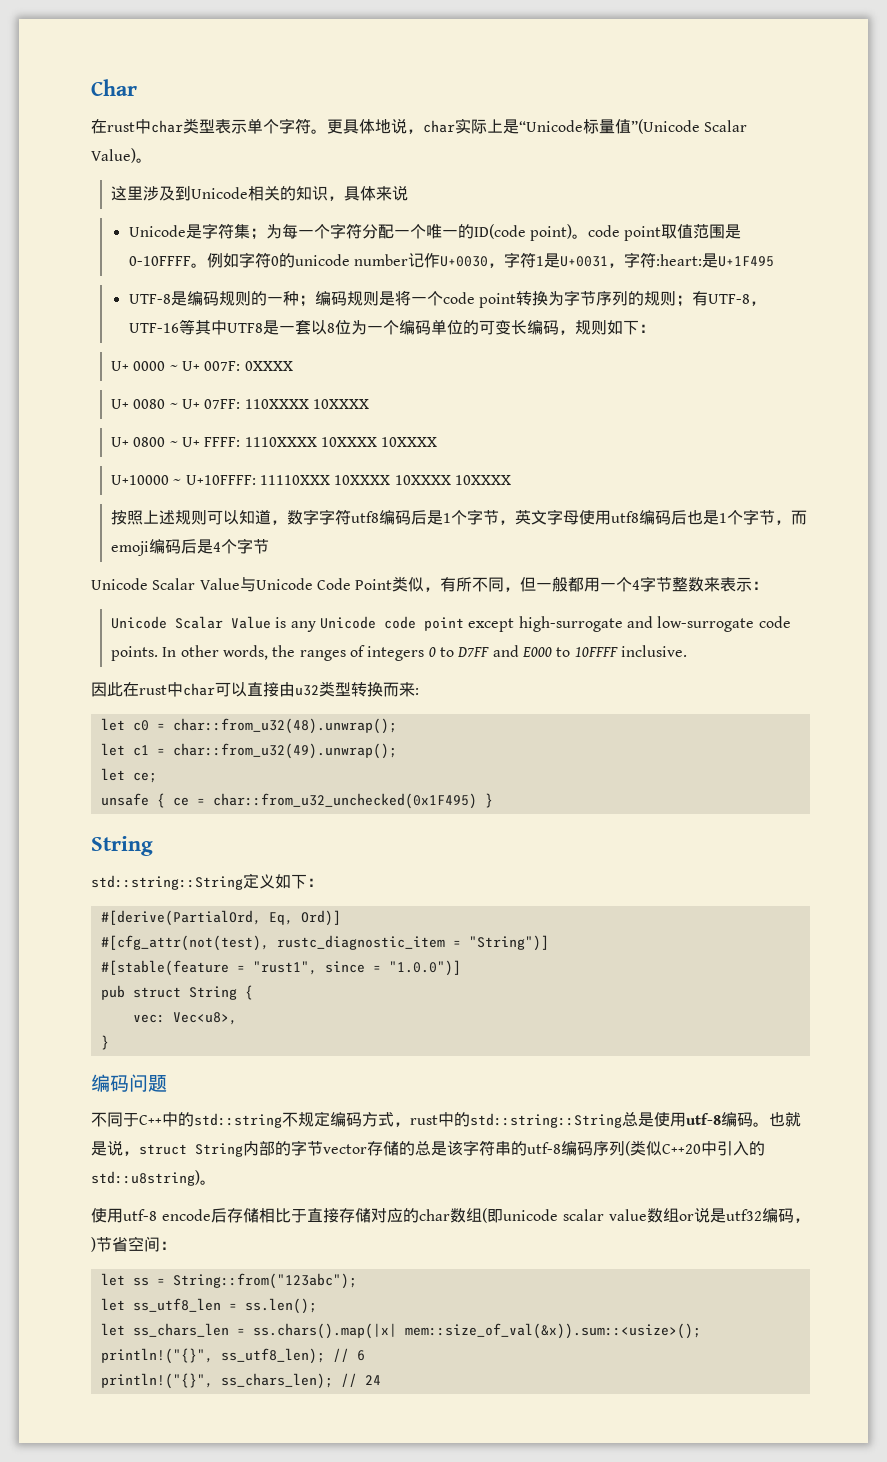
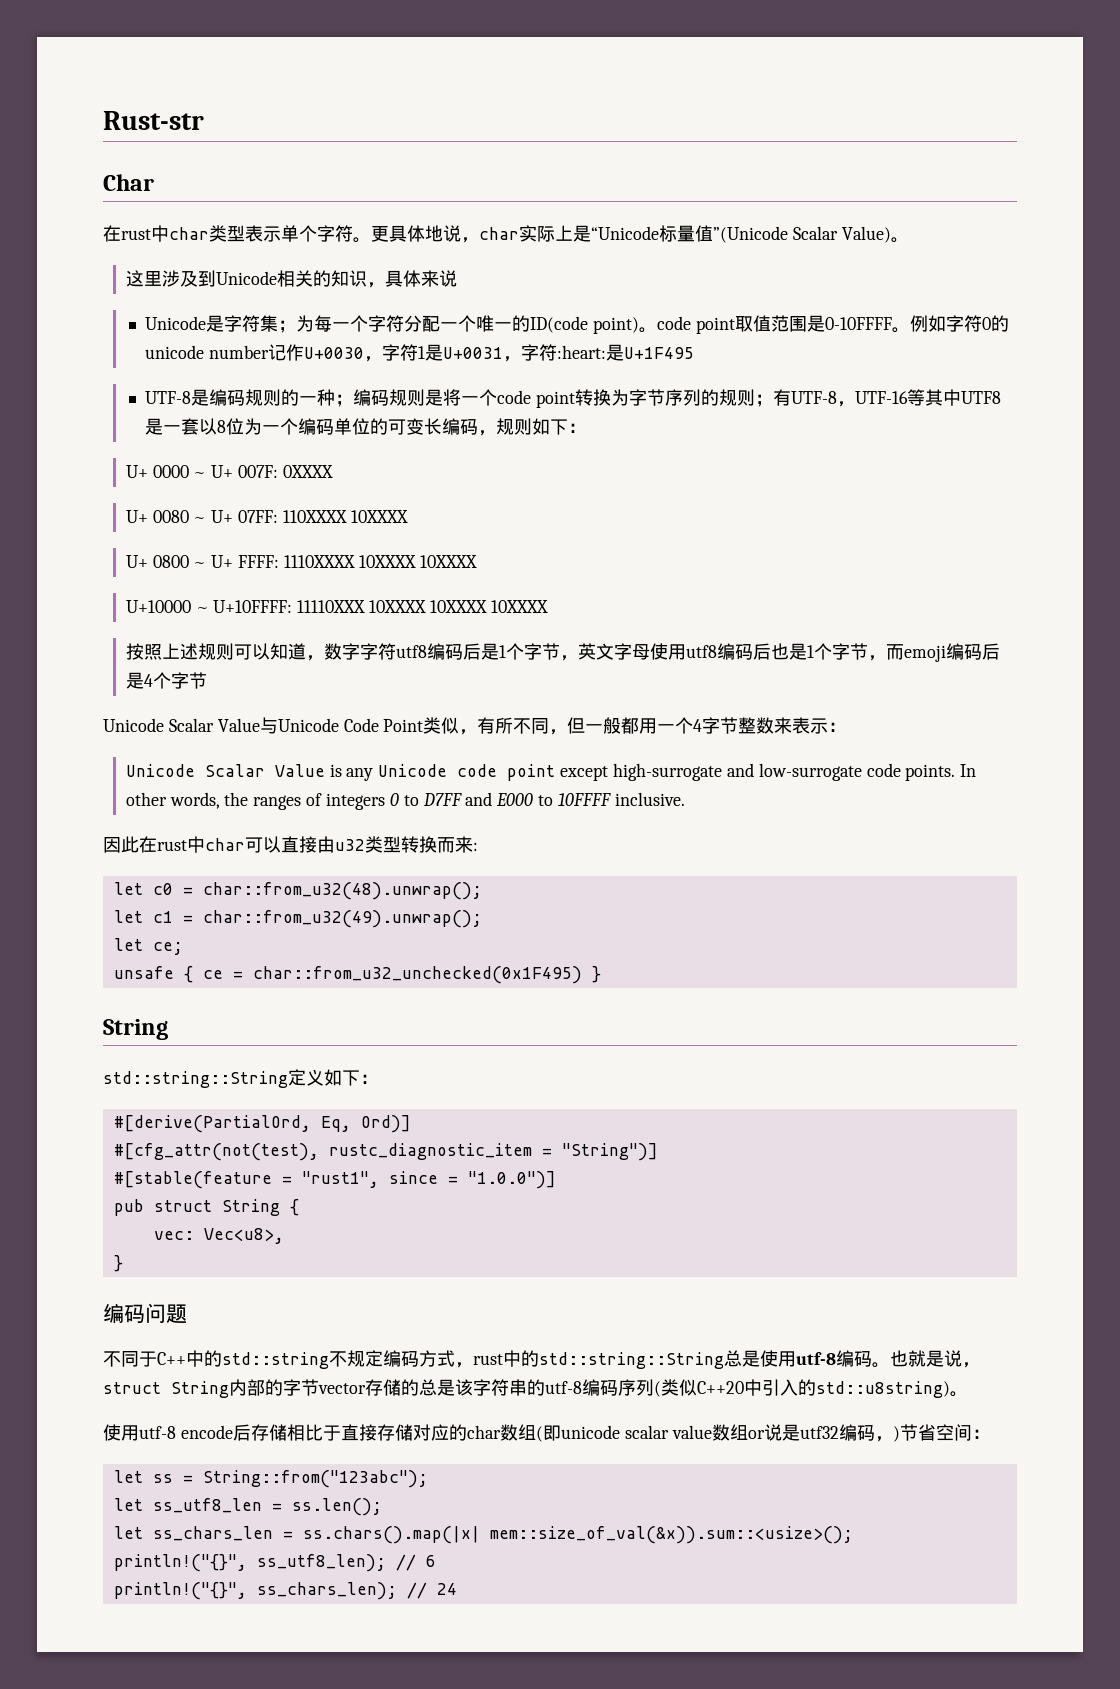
+ Rust-str

